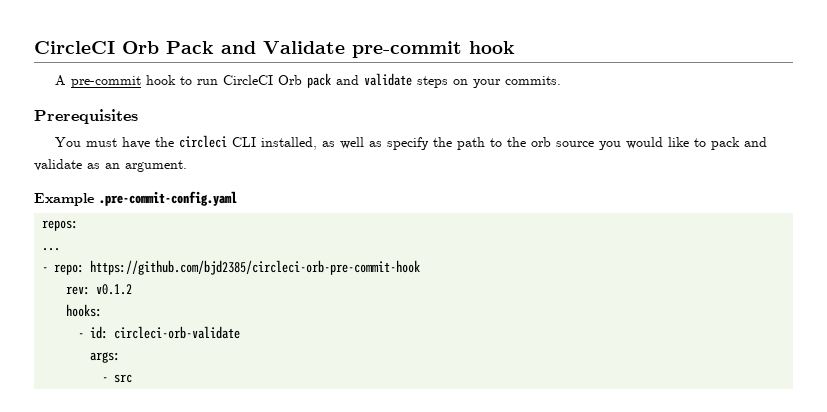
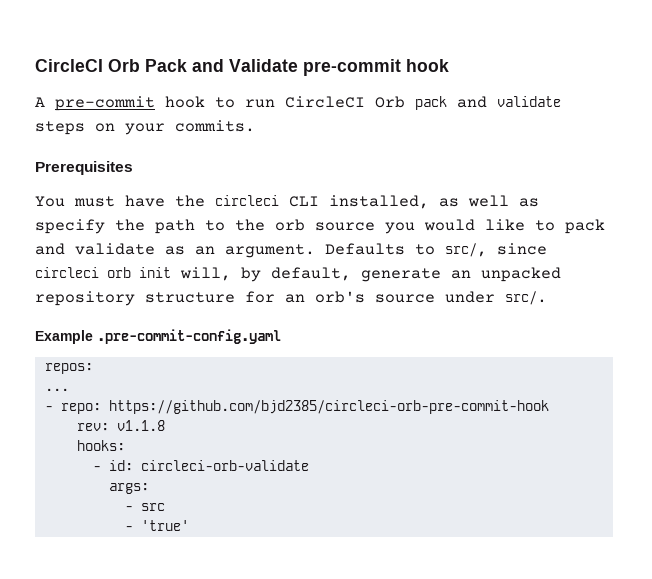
+ Defaults to src/, since circleci orb init will, by default, generate an unpacked repository structure for an orb's source under src/.
- rev: v0.1.2
+ rev: v1.1.8
+ - 'true'

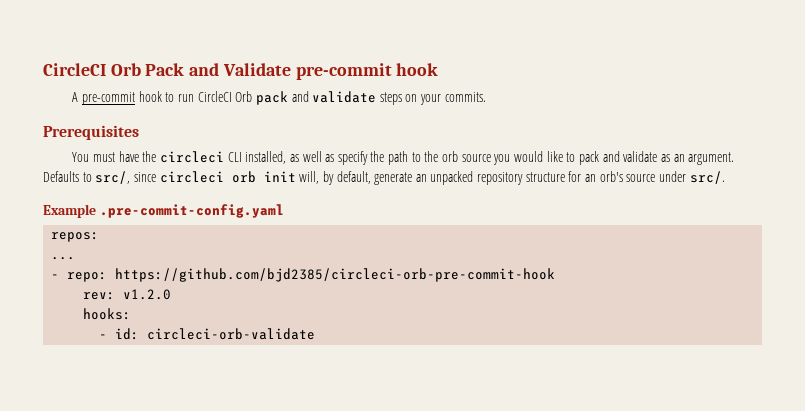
- rev: v1.1.8
+ rev: v1.2.0
- args:
- - src
- - 'true'

